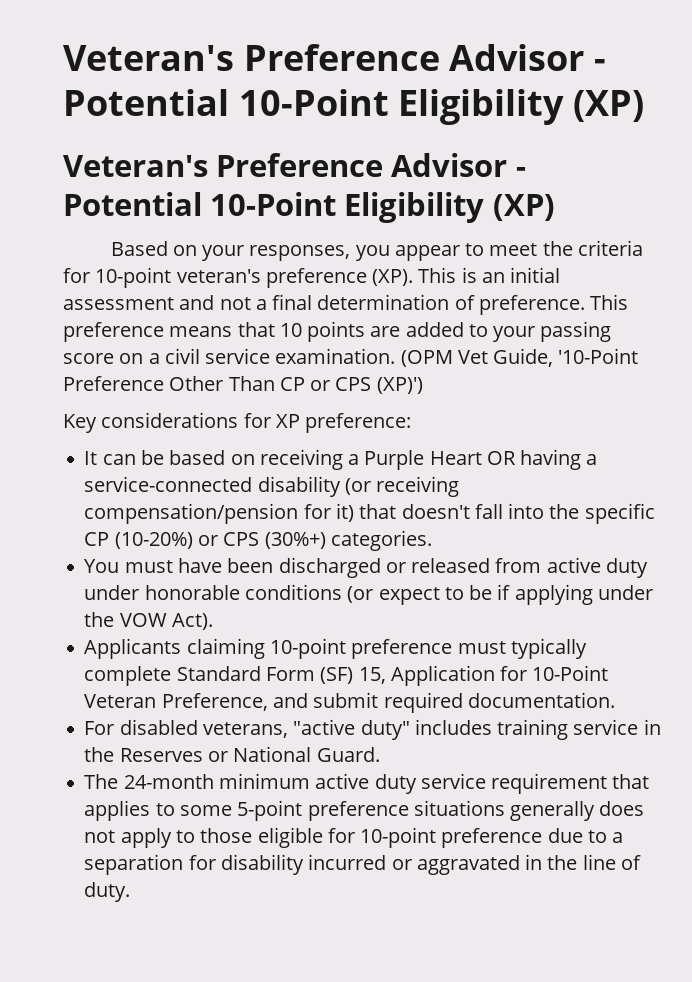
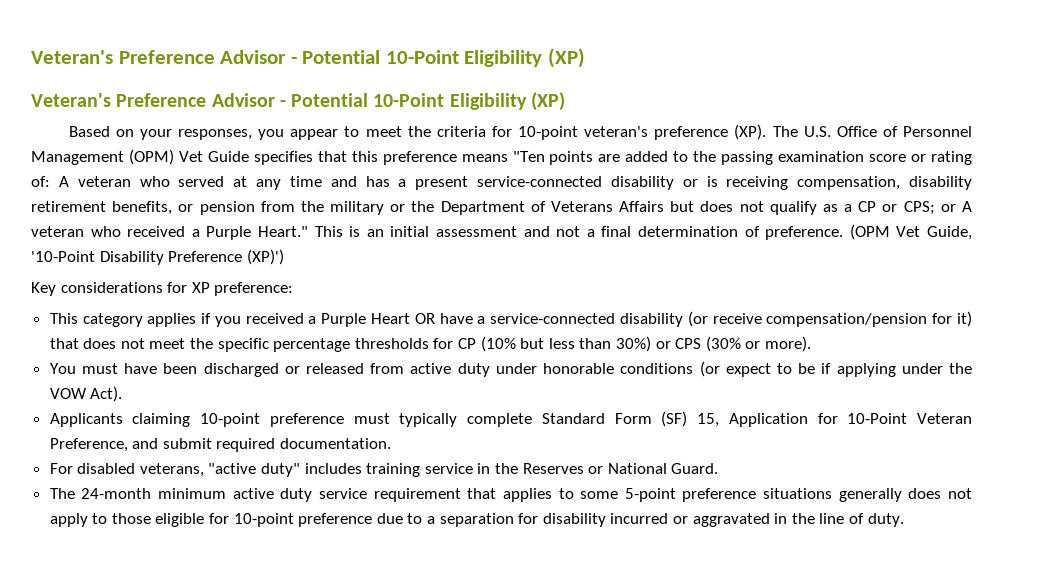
- Based on your responses, you appear to meet the criteria for 10-point veteran's preference (XP). This is an initial assessment and not a final determination of preference.
+ Based on your responses, you appear to meet the criteria for 10-point veteran's preference (XP). The U.S. Office of Personnel Management (OPM) Vet Guide specifies that this preference means "Ten points are added to the passing examination score or rating of: A veteran who served at any time and has a present service-connected disability or is receiving compensation, disability retirement benefits, or pension from the military or the Department of Veterans Affairs but does not qualify as a CP or CPS; or A veteran who received a Purple Heart." This is an initial assessment and not a final determination of preference.
- This preference means that 10 points are added to your passing score on a civil service examination. (OPM Vet Guide, '10-Point Preference Other Than CP or CPS (XP)')
+ (OPM Vet Guide, '10-Point Disability Preference (XP)')
- It can be based on receiving a Purple Heart OR having a service-connected disability (or receiving compensation/pension for it) that doesn't fall into the specific CP (10-20%) or CPS (30%+) categories.
+ This category applies if you received a Purple Heart OR have a service-connected disability (or receive compensation/pension for it) that does not meet the specific percentage thresholds for CP (10% but less than 30%) or CPS (30% or more).

